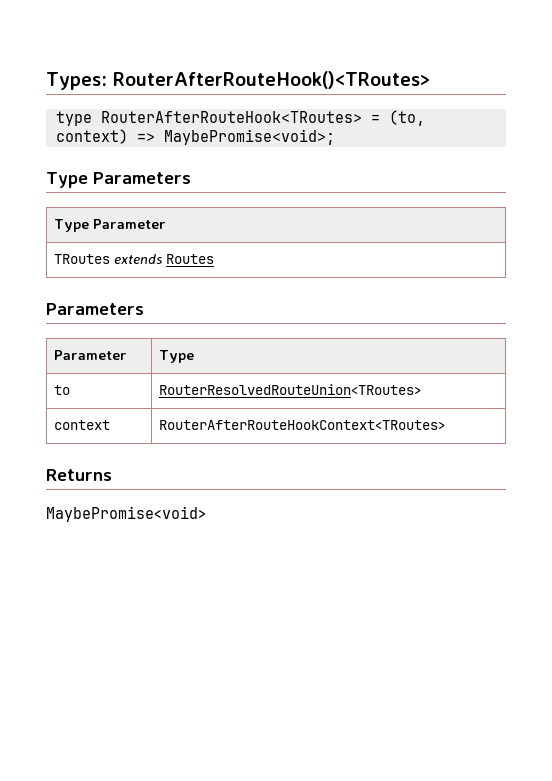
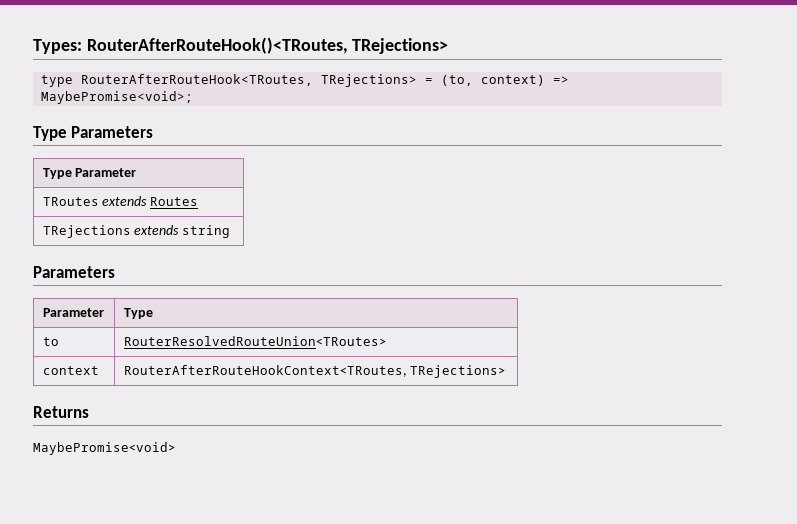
- Types: RouterAfterRouteHook()<TRoutes>
+ Types: RouterAfterRouteHook()<TRoutes, TRejections>
- type RouterAfterRouteHook<TRoutes> = (to, context) => MaybePromise<void>;
+ type RouterAfterRouteHook<TRoutes, TRejections> = (to, context) => MaybePromise<void>;
+ TRejections extends string
- context | RouterAfterRouteHookContext<TRoutes>
+ context | RouterAfterRouteHookContext<TRoutes, TRejections>

